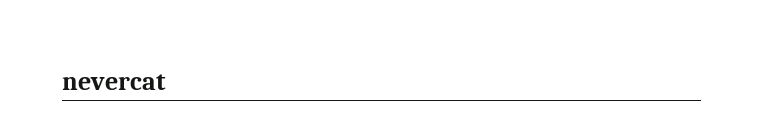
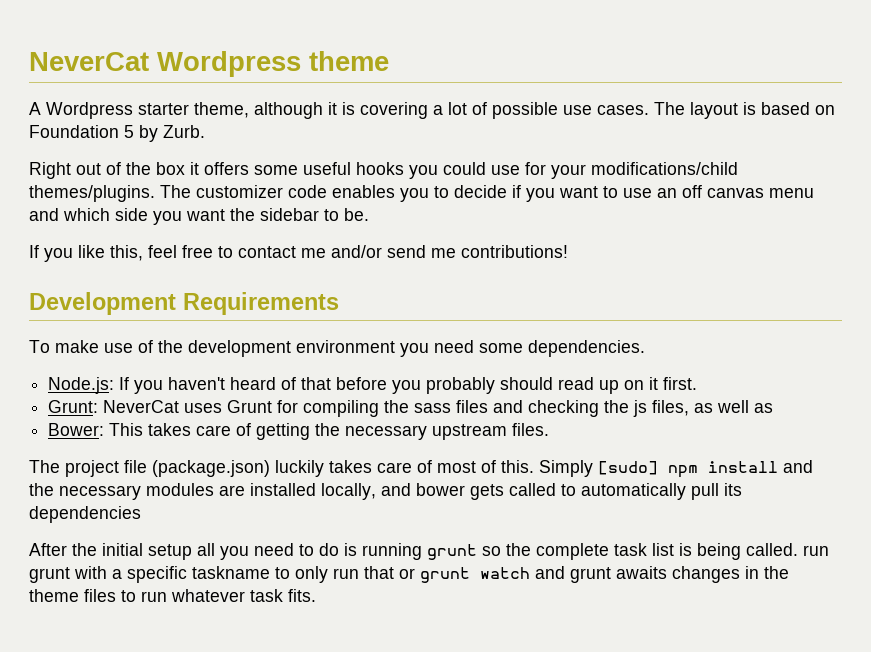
- nevercat
+ NeverCat Wordpress theme
+ A Wordpress starter theme, although it is covering a lot of possible use cases. The layout is based on Foundation 5 by Zurb.
+ Right out of the box it offers some useful hooks you could use for your modifications/child themes/plugins. The customizer code enables you to decide if you want to use an off canvas menu and which side you want the sidebar to be.
+ If you like this, feel free to contact me and/or send me contributions!
+ Development Requirements
+ To make use of the development environment you need some dependencies.
+ Node.js: If you haven't heard of that before you probably should read up on it first.
+ Grunt: NeverCat uses Grunt for compiling the sass files and checking the js files, as well as
+ Bower: This takes care of getting the necessary upstream files.
+ The project file (package.json) luckily takes care of most of this. Simply [sudo] npm install and the necessary modules are installed locally, and bower gets called to automatically pull its dependencies
+ After the initial setup all you need to do is running grunt so the complete task list is being called. run grunt with a specific taskname to only run that or grunt watch and grunt awaits changes in the theme files to run whatever task fits.

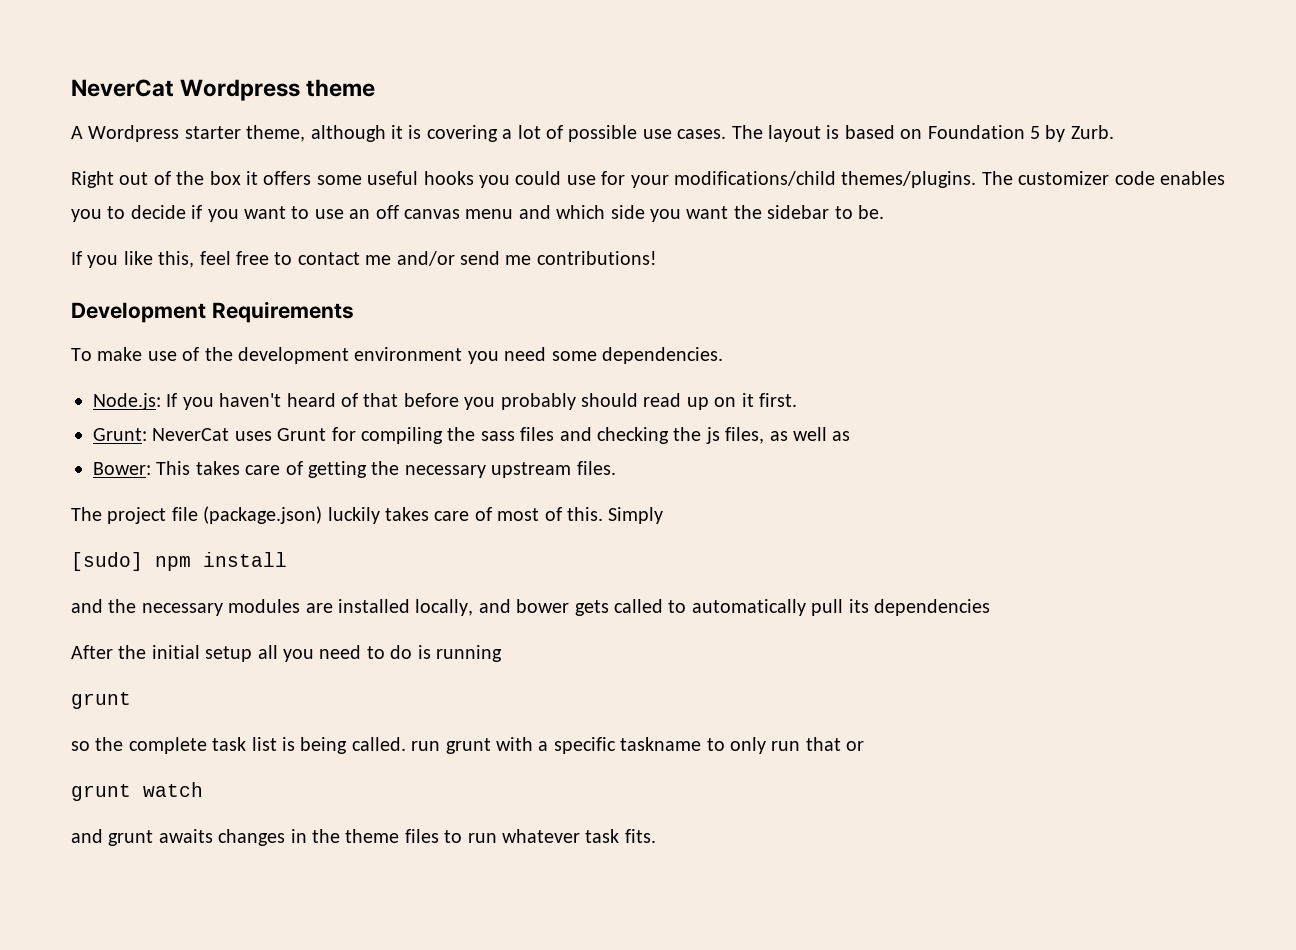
- Simply [sudo] npm install and the necessary modules are installed locally, and bower gets called to automatically pull its dependencies
+ Simply
+ [sudo] npm install
+ and the necessary modules are installed locally, and bower gets called to automatically pull its dependencies
- After the initial setup all you need to do is running grunt so the complete task list is being called. run grunt with a specific taskname to only run that or grunt watch and grunt awaits changes in the theme files to run whatever task fits.
+ After the initial setup all you need to do is running
+ grunt
+ so the complete task list is being called. run grunt with a specific taskname to only run that or
+ grunt watch
+ and grunt awaits changes in the theme files to run whatever task fits.

